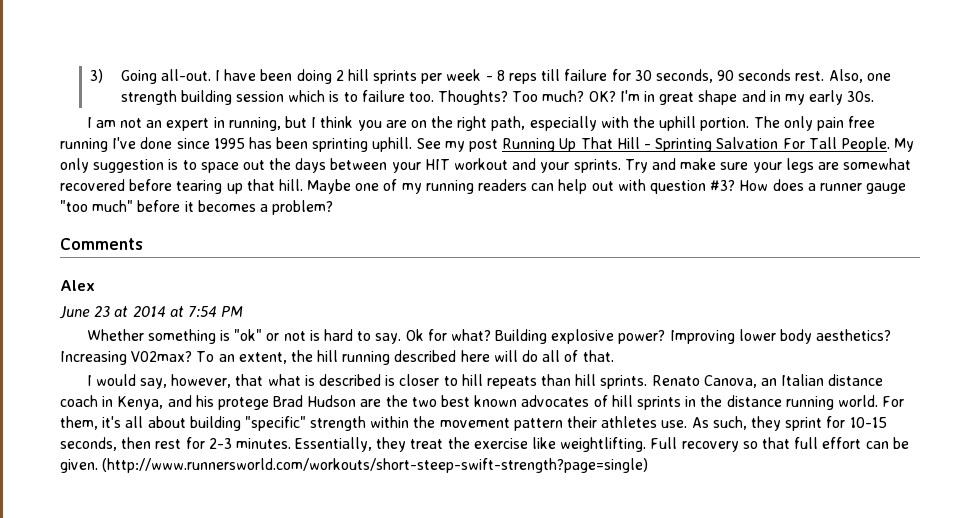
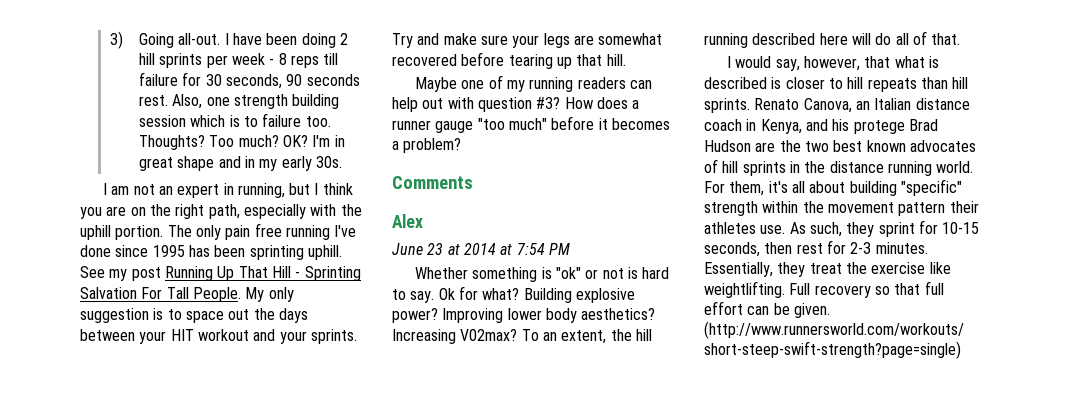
- Try and make sure your legs are somewhat recovered before tearing up that hill. Maybe one of my running readers can help out with question #3?
+ Try and make sure your legs are somewhat recovered before tearing up that hill.
+ Maybe one of my running readers can help out with question #3?

